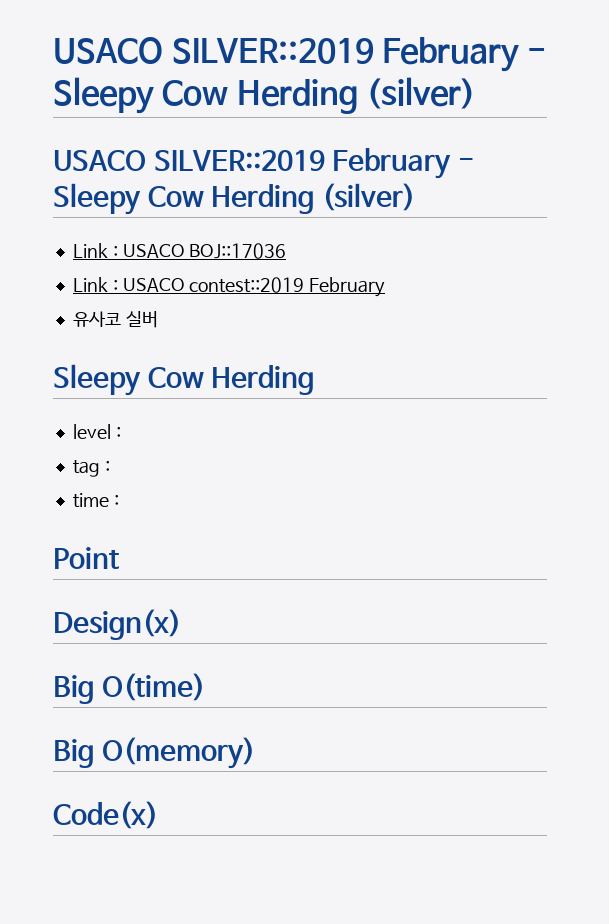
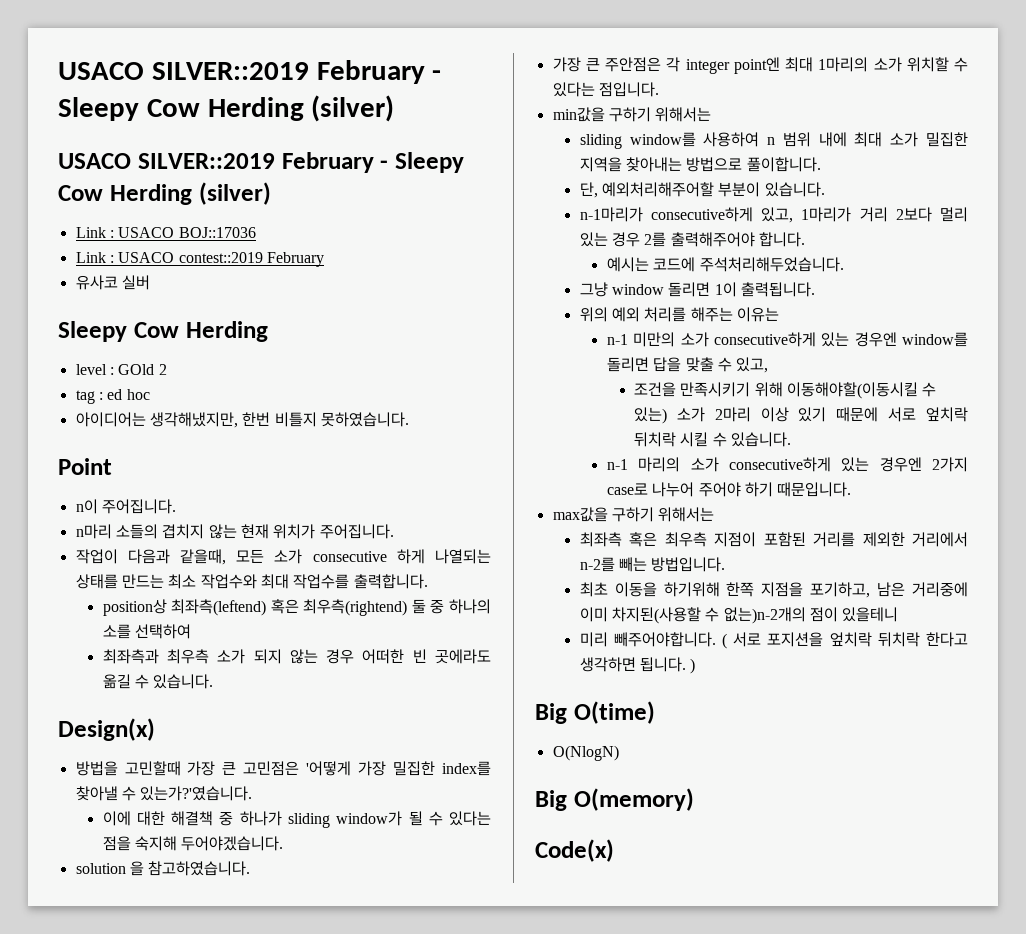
- level :
+ level : GOld 2
- tag :
- time :
+ tag : ed hoc
+ 아이디어는 생각해냈지만, 한번 비틀지 못하였습니다.
  Point
+ n이 주어집니다.
+ n마리 소들의 겹치지 않는 현재 위치가 주어집니다.
+ 작업이 다음과 같을때, 모든 소가 consecutive 하게 나열되는 상태를 만드는 최소 작업수와 최대 작업수를 출력합니다.
+ position상 최좌측(leftend) 혹은 최우측(rightend) 둘 중 하나의 소를 선택하여
+ 최좌측과 최우측 소가 되지 않는 경우 어떠한 빈 곳에라도 옮길 수 있습니다.
  Design(x)
+ 방법을 고민할때 가장 큰 고민점은 '어떻게 가장 밀집한 index를 찾아낼 수 있는가?'였습니다.
+ 이에 대한 해결책 중 하나가 sliding window가 될 수 있다는 점을 숙지해 두어야겠습니다.
+ solution 을 참고하였습니다.
+ 가장 큰 주안점은 각 integer point엔 최대 1마리의 소가 위치할 수 있다는 점입니다.
+ min값을 구하기 위해서는
+ sliding window를 사용하여 n 범위 내에 최대 소가 밀집한 지역을 찾아내는 방법으로 풀이합니다.
+ 단, 예외처리해주어할 부분이 있습니다.
+ n-1마리가 consecutive하게 있고, 1마리가 거리 2보다 멀리 있는 경우 2를 출력해주어야 합니다.
+ 예시는 코드에 주석처리해두었습니다.
+ 그냥 window 돌리면 1이 출력됩니다.
+ 위의 예외 처리를 해주는 이유는
+ n-1 미만의 소가 consecutive하게 있는 경우엔 window를 돌리면 답을 맞출 수 있고,
+ 조건을 만족시키기 위해 이동해야할(이동시킬 수 있는) 소가 2마리 이상 있기 때문에 서로 엎치락 뒤치락 시킬 수 있습니다.
+ n-1 마리의 소가 consecutive하게 있는 경우엔 2가지 case로 나누어 주어야 하기 때문입니다.
+ max값을 구하기 위해서는
+ 최좌측 혹은 최우측 지점이 포함된 거리를 제외한 거리에서 n-2를 빼는 방법입니다.
+ 최초 이동을 하기위해 한쪽 지점을 포기하고, 남은 거리중에 이미 차지된(사용할 수 없는)n-2개의 점이 있을테니
+ 미리 빼주어야합니다. ( 서로 포지션을 엎치락 뒤치락 한다고 생각하면 됩니다. )
+ O(NlogN)

